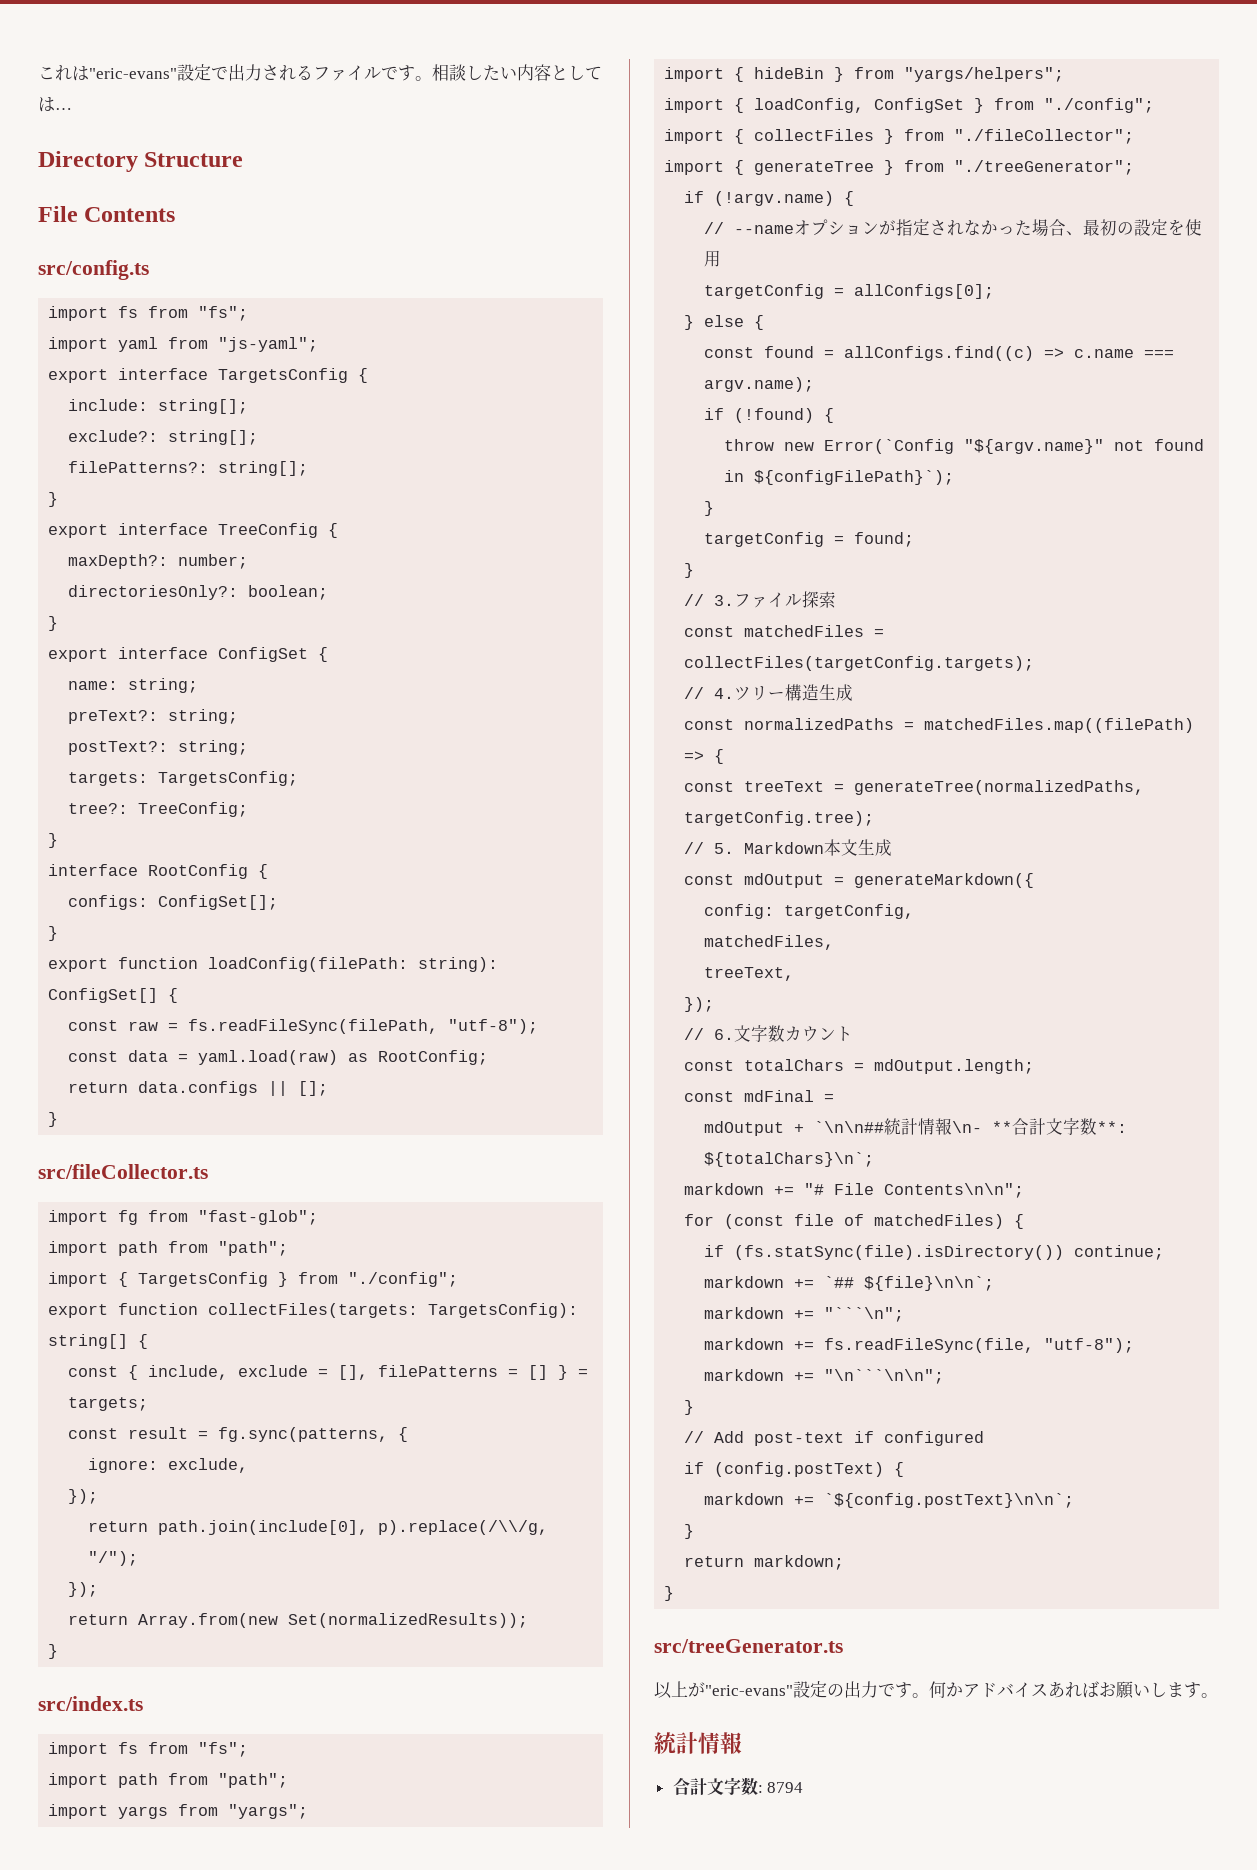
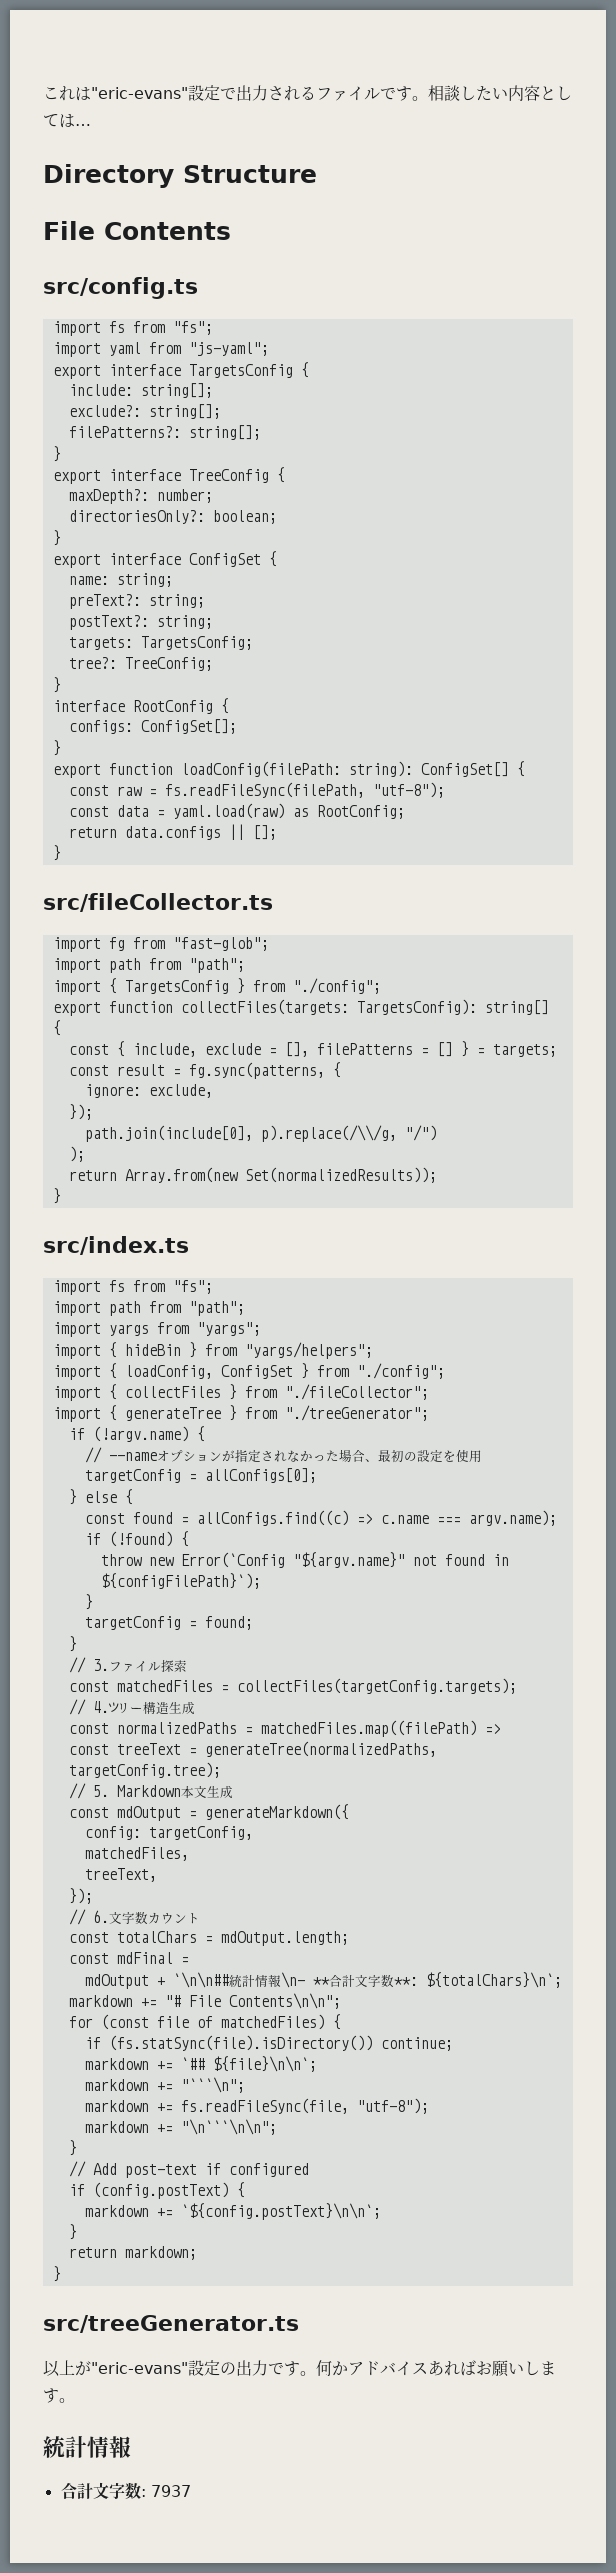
- return path.join(include[0], p).replace(/\\/g, "/");
- });
+ path.join(include[0], p).replace(/\\/g, "/")
+ );
- const normalizedPaths = matchedFiles.map((filePath) => {
+ const normalizedPaths = matchedFiles.map((filePath) =>
- 合計文字数: 8794
+ 合計文字数: 7937

